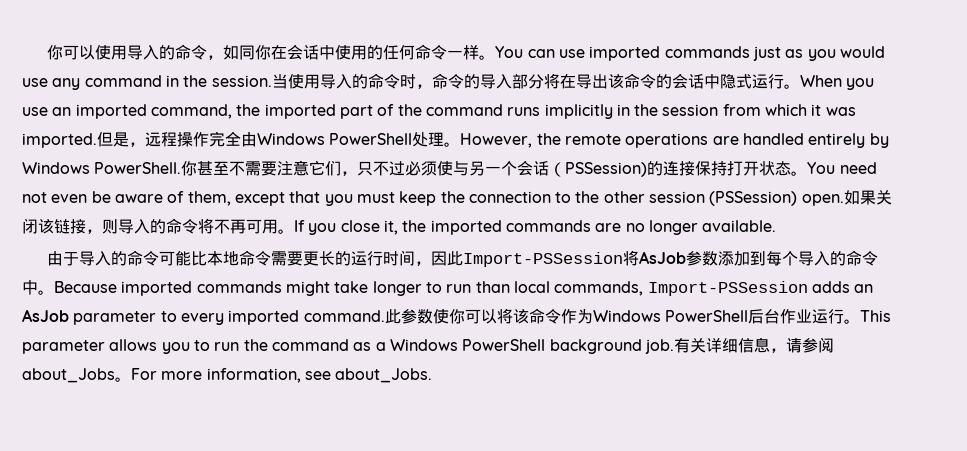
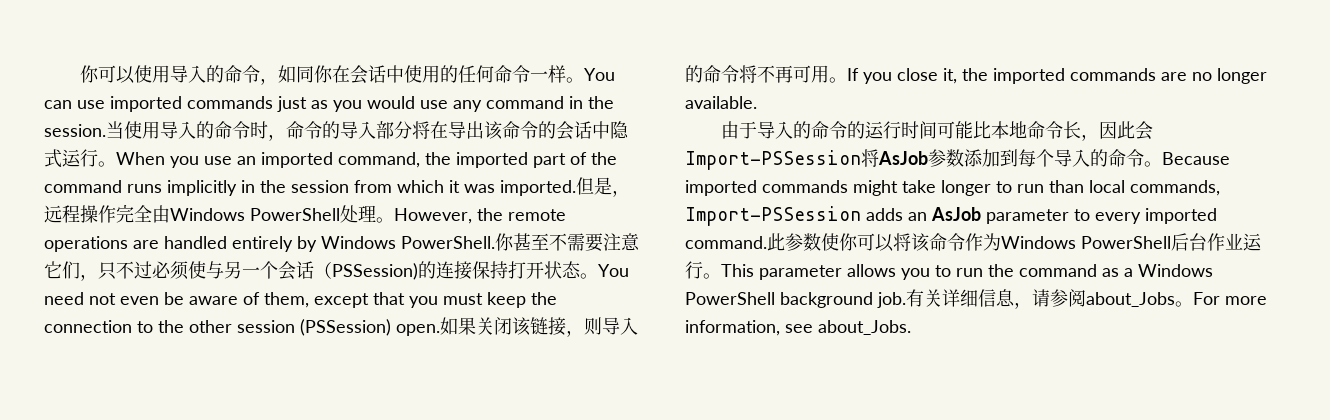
- 由于导入的命令可能比本地命令需要更长的运行时间，因此Import-PSSession将AsJob参数添加到每个导入的命令中。
+ 由于导入的命令的运行时间可能比本地命令长，因此会Import-PSSession将AsJob参数添加到每个导入的命令。

